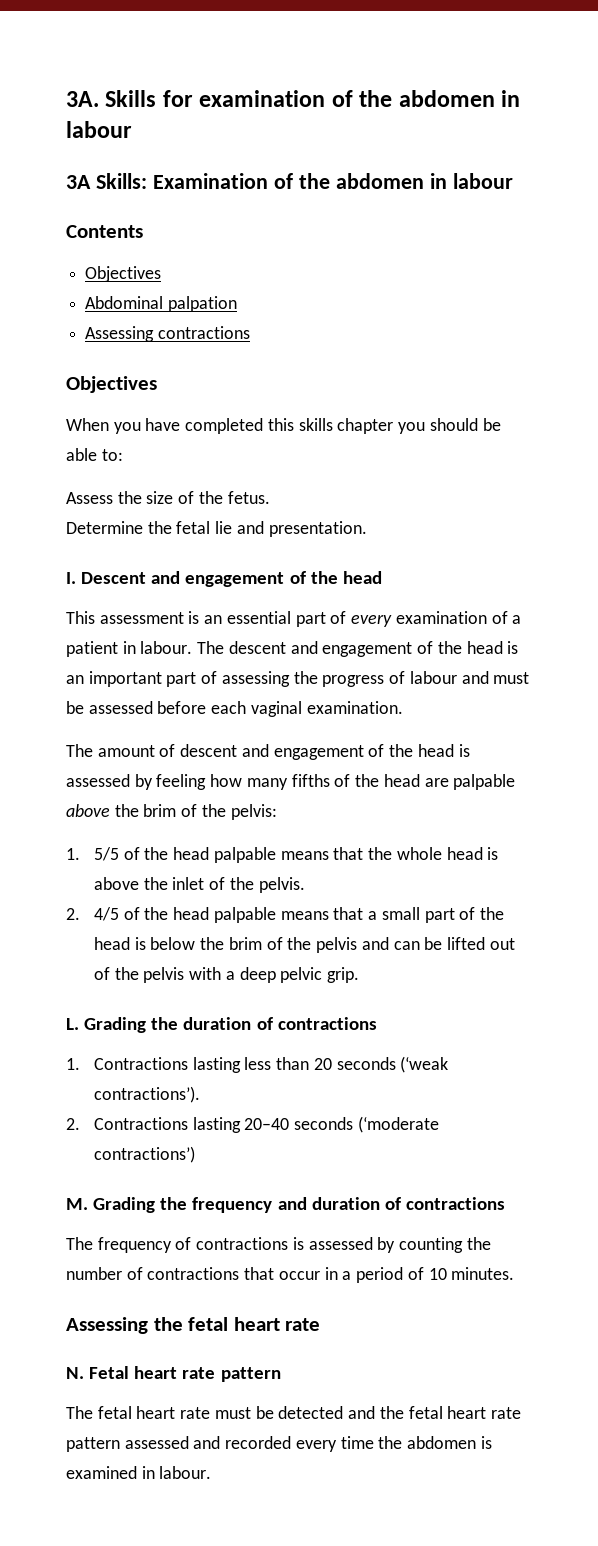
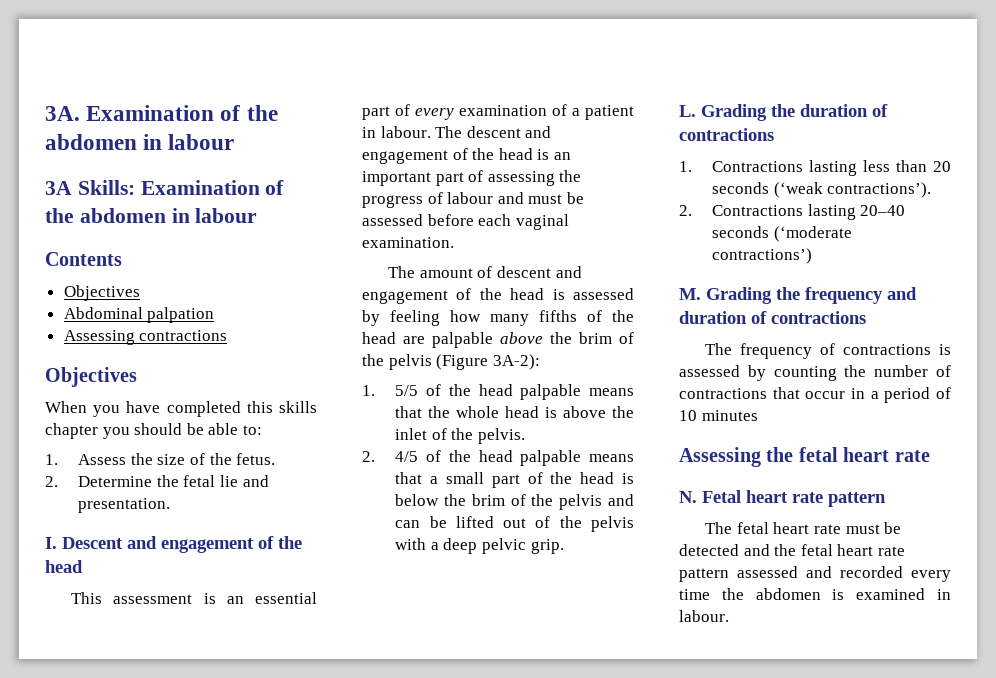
- 3A. Skills for examination of the abdomen in labour
+ 3A. Examination of the abdomen in labour
- Assess the size of the fetus.
+ 1. Assess the size of the fetus.
- Determine the fetal lie and presentation.
+ 2. Determine the fetal lie and presentation.
- The amount of descent and engagement of the head is assessed by feeling how many fifths of the head are palpable above the brim of the pelvis:
+ The amount of descent and engagement of the head is assessed by feeling how many fifths of the head are palpable above the brim of the pelvis (Figure 3A-2):
- The frequency of contractions is assessed by counting the number of contractions that occur in a period of 10 minutes.
+ The frequency of contractions is assessed by counting the number of contractions that occur in a period of 10 minutes

